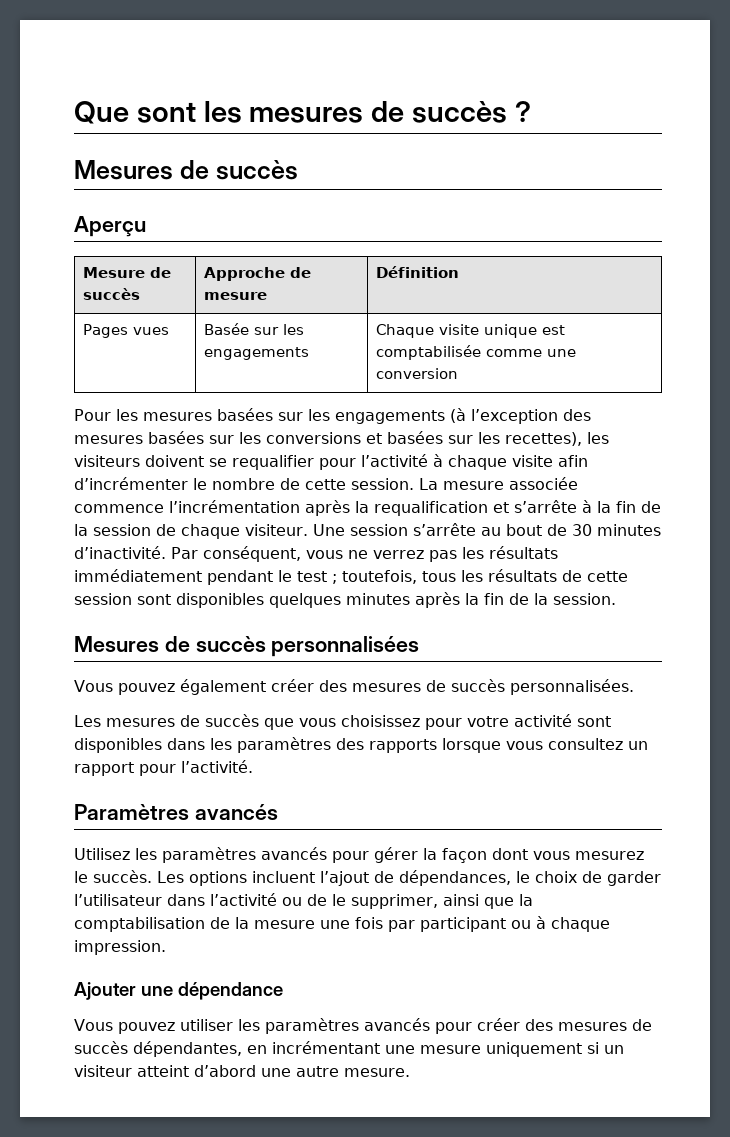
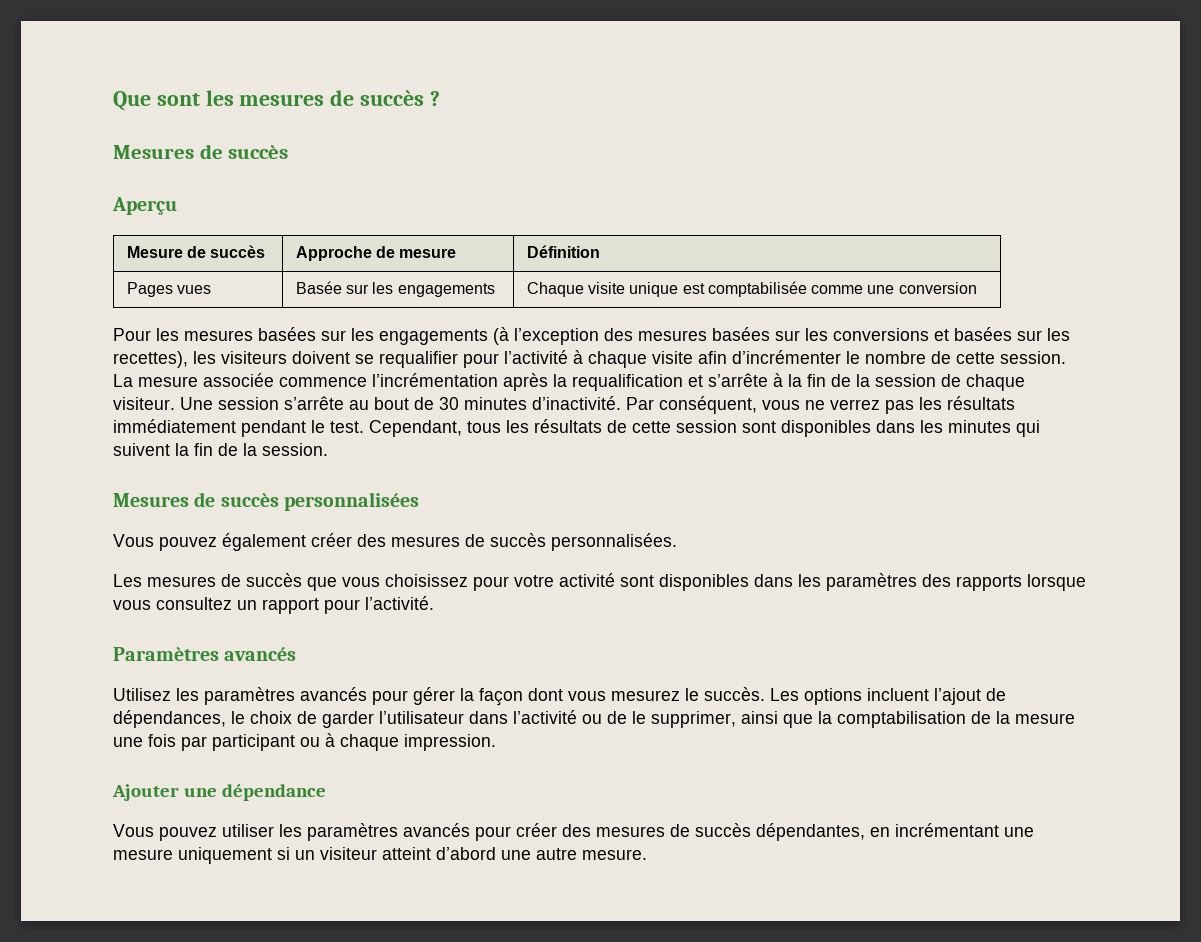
- Par conséquent, vous ne verrez pas les résultats immédiatement pendant le test ; toutefois, tous les résultats de cette session sont disponibles quelques minutes après la fin de la session.
+ Par conséquent, vous ne verrez pas les résultats immédiatement pendant le test. Cependant, tous les résultats de cette session sont disponibles dans les minutes qui suivent la fin de la session.

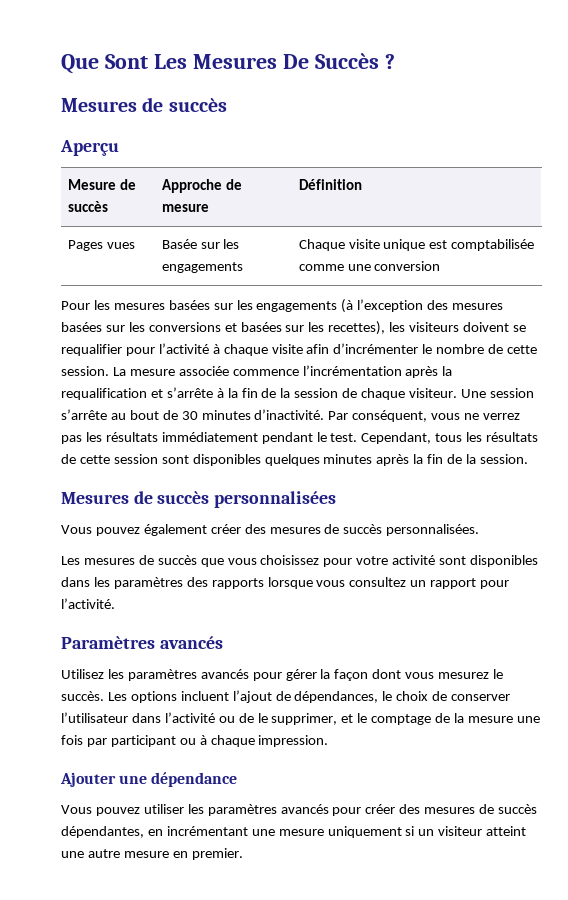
- Que sont les mesures de succès ?
+ Que Sont Les Mesures De Succès ?
- Cependant, tous les résultats de cette session sont disponibles dans les minutes qui suivent la fin de la session.
+ Cependant, tous les résultats de cette session sont disponibles quelques minutes après la fin de la session.
- Les options incluent l’ajout de dépendances, le choix de garder l’utilisateur dans l’activité ou de le supprimer, ainsi que la comptabilisation de la mesure une fois par participant ou à chaque impression.
+ Les options incluent l’ajout de dépendances, le choix de conserver l’utilisateur dans l’activité ou de le supprimer, et le comptage de la mesure une fois par participant ou à chaque impression.
- Vous pouvez utiliser les paramètres avancés pour créer des mesures de succès dépendantes, en incrémentant une mesure uniquement si un visiteur atteint d’abord une autre mesure.
+ Vous pouvez utiliser les paramètres avancés pour créer des mesures de succès dépendantes, en incrémentant une mesure uniquement si un visiteur atteint une autre mesure en premier.

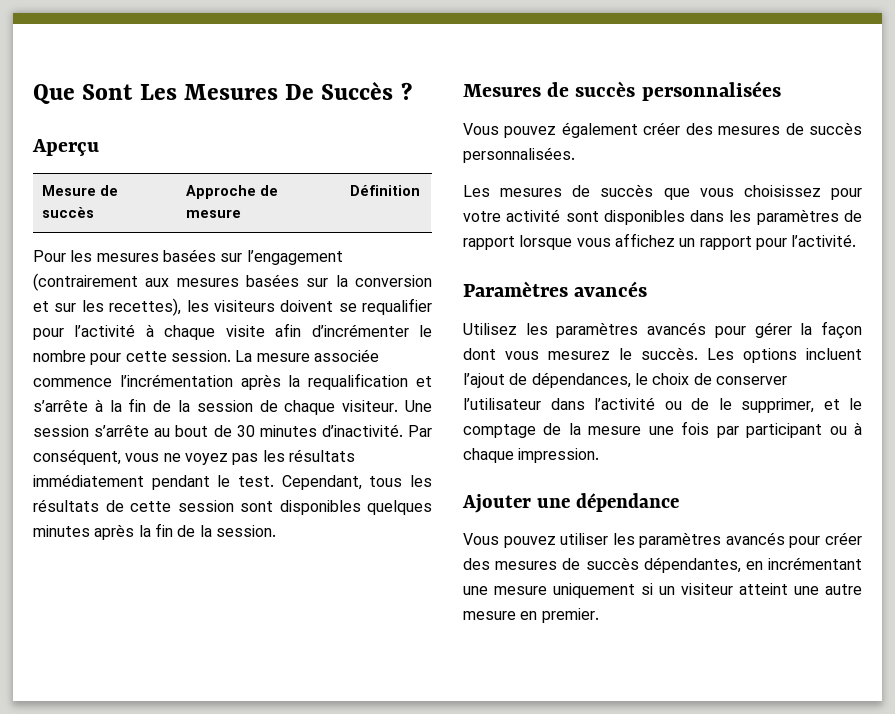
  Que Sont Les Mesures De Succès ?
- Mesures de succès
- Pages vues | Basée sur les engagements | Chaque visite unique est comptabilisée comme une conversion
- Pour les mesures basées sur les engagements (à l’exception des mesures basées sur les conversions et basées sur les recettes), les visiteurs doivent se requalifier pour l’activité à chaque visite afin d’incrémenter le nombre de cette session.
+ Pour les mesures basées sur l’engagement (contrairement aux mesures basées sur la conversion et sur les recettes), les visiteurs doivent se requalifier pour l’activité à chaque visite afin d’incrémenter le nombre pour cette session.
- Par conséquent, vous ne verrez pas les résultats immédiatement pendant le test.
+ Par conséquent, vous ne voyez pas les résultats immédiatement pendant le test.
- Les mesures de succès que vous choisissez pour votre activité sont disponibles dans les paramètres des rapports lorsque vous consultez un rapport pour l’activité.
+ Les mesures de succès que vous choisissez pour votre activité sont disponibles dans les paramètres de rapport lorsque vous affichez un rapport pour l’activité.

